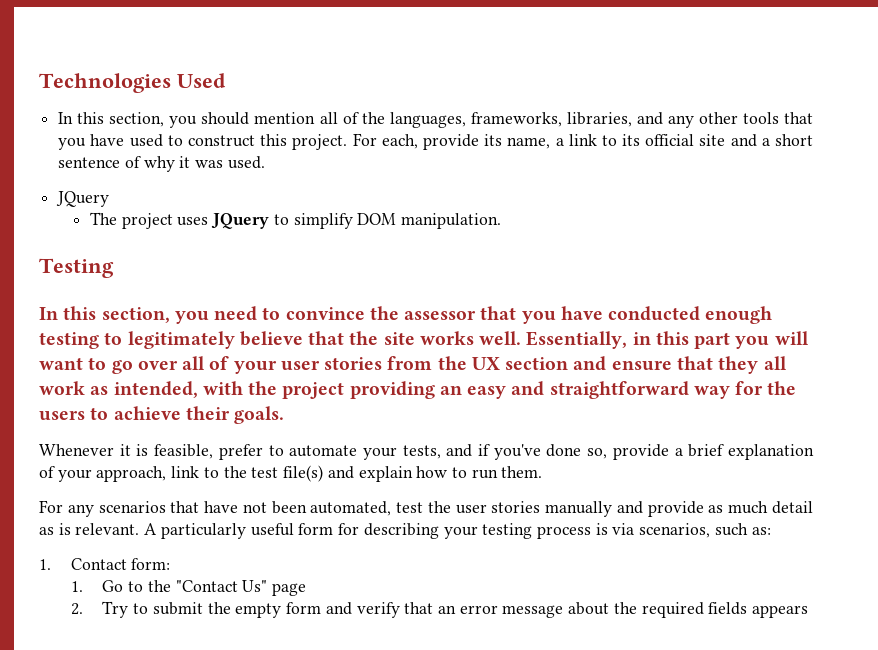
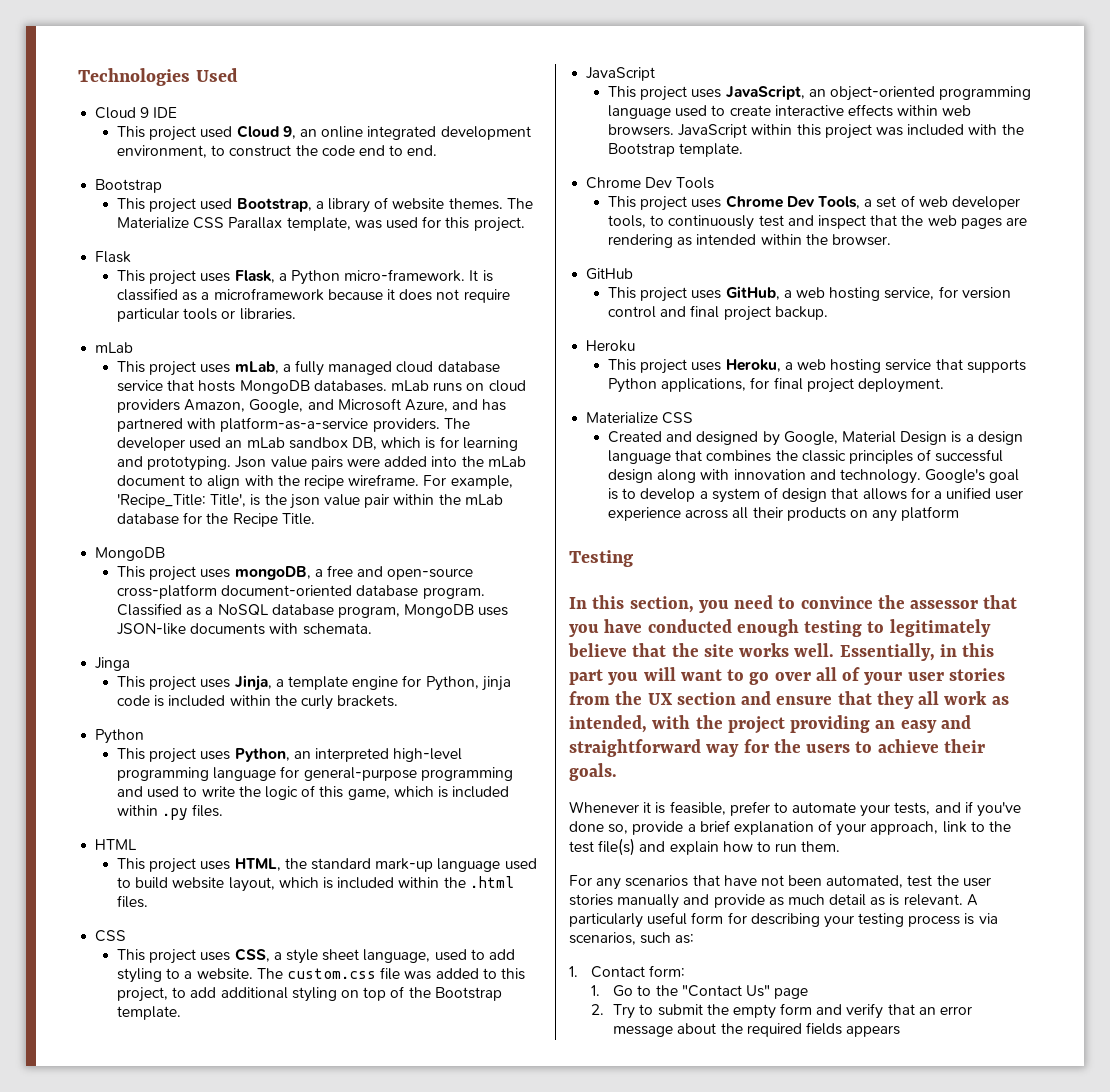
- In this section, you should mention all of the languages, frameworks, libraries, and any other tools that you have used to construct this project. For each, provide its name, a link to its official site and a short sentence of why it was used.
- JQuery
- The project uses JQuery to simplify DOM manipulation.
+ Cloud 9 IDE
+ This project used Cloud 9, an online integrated development environment, to construct the code end to end.
+ Bootstrap
+ This project used Bootstrap, a library of website themes. The Materialize CSS Parallax template, was used for this project.
+ Flask
+ This project uses Flask, a Python micro-framework. It is classified as a microframework because it does not require particular tools or libraries.
+ mLab
+ This project uses mLab, a fully managed cloud database service that hosts MongoDB databases. mLab runs on cloud providers Amazon, Google, and Microsoft Azure, and has partnered with platform-as-a-service providers. The developer used an mLab sandbox DB, which is for learning and prototyping. Json value pairs were added into the mLab document to align with the recipe wireframe. For example, 'Recipe_Title: Title', is the json value pair within the mLab database for the Recipe Title.
+ MongoDB
+ This project uses mongoDB, a free and open-source cross-platform document-oriented database program. Classified as a NoSQL database program, MongoDB uses JSON-like documents with schemata.
+ Jinga
+ This project uses Jinja, a template engine for Python, jinja code is included within the curly brackets.
+ Python
+ This project uses Python, an interpreted high-level programming language for general-purpose programming and used to write the logic of this game, which is included within .py files.
+ HTML
+ This project uses HTML, the standard mark-up language used to build website layout, which is included within the .html files.
+ CSS
+ This project uses CSS, a style sheet language, used to add styling to a website. The custom.css file was added to this project, to add additional styling on top of the Bootstrap template.
+ JavaScript
+ This project uses JavaScript, an object-oriented programming language used to create interactive effects within web browsers. JavaScript within this project was included with the Bootstrap template.
+ Chrome Dev Tools
+ This project uses Chrome Dev Tools, a set of web developer tools, to continuously test and inspect that the web pages are rendering as intended within the browser.
+ GitHub
+ This project uses GitHub, a web hosting service, for version control and final project backup.
+ Heroku
+ This project uses Heroku, a web hosting service that supports Python applications, for final project deployment.
+ Materialize CSS
+ Created and designed by Google, Material Design is a design language that combines the classic principles of successful design along with innovation and technology. Google's goal is to develop a system of design that allows for a unified user experience across all their products on any platform

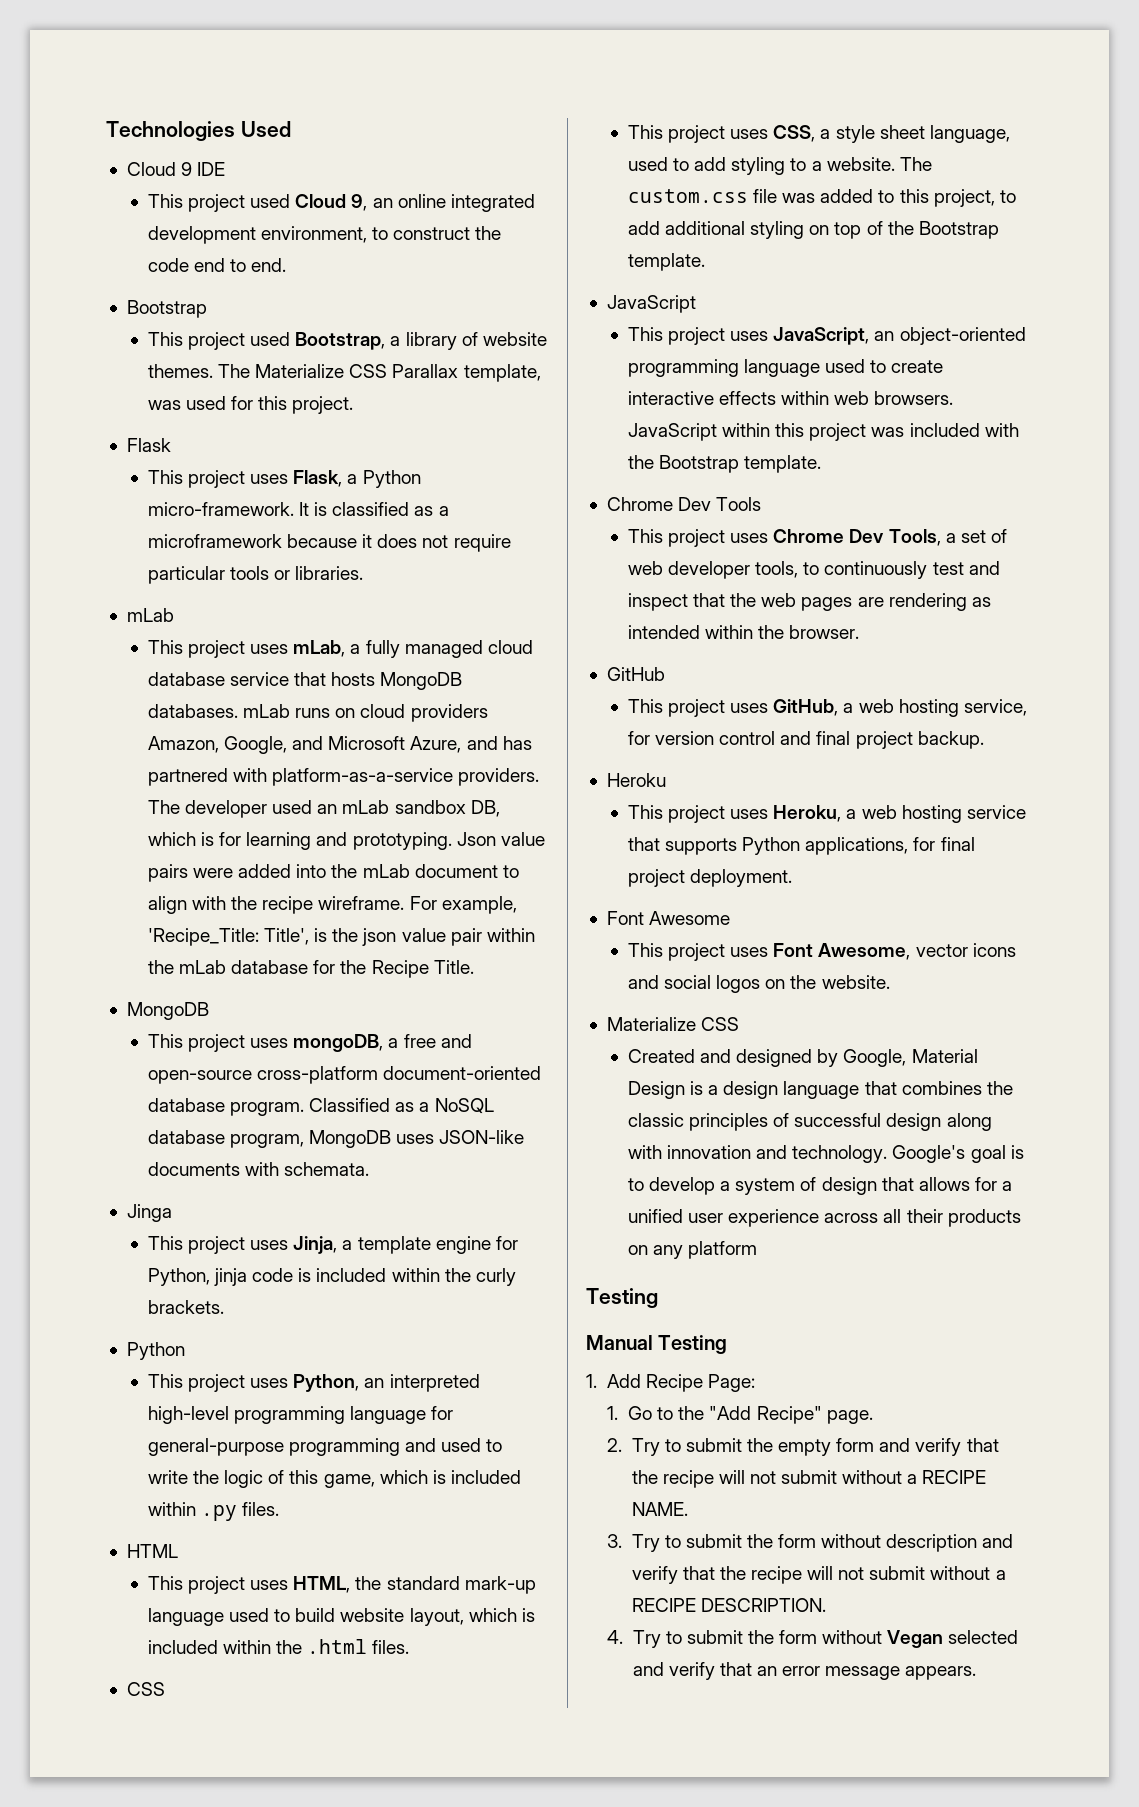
+ Font Awesome
+ This project uses Font Awesome, vector icons and social logos on the website.
- In this section, you need to convince the assessor that you have conducted enough testing to legitimately believe that the site works well. Essentially, in this part you will want to go over all of your user stories from the UX section and ensure that they all work as intended, with the project providing an easy and straightforward way for the users to achieve their goals.
- Whenever it is feasible, prefer to automate your tests, and if you've done so, provide a brief explanation of your approach, link to the test file(s) and explain how to run them.
- For any scenarios that have not been automated, test the user stories manually and provide as much detail as is relevant. A particularly useful form for describing your testing process is via scenarios, such as:
- 1. Contact form:
+ Manual Testing
+ 1. Add Recipe Page:
- 1. Go to the "Contact Us" page
+ 1. Go to the "Add Recipe" page.
- 2. Try to submit the empty form and verify that an error message about the required fields appears
+ 2. Try to submit the empty form and verify that the recipe will not submit without a RECIPE NAME.
+ 3. Try to submit the form without description and verify that the recipe will not submit without a RECIPE DESCRIPTION.
+ 4. Try to submit the form without Vegan selected and verify that an error message appears.

